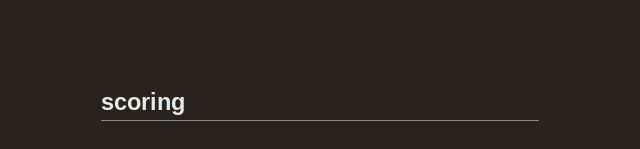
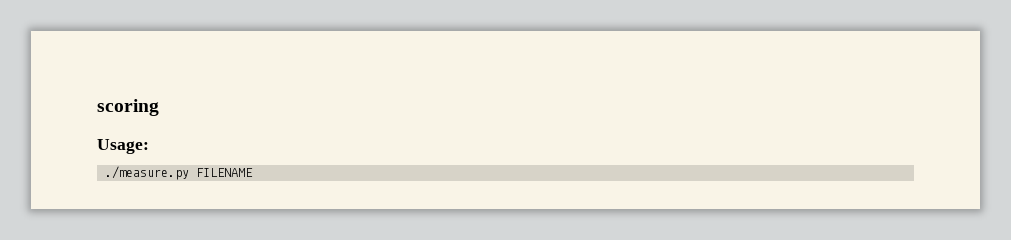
+ Usage:
+ ./measure.py FILENAME

